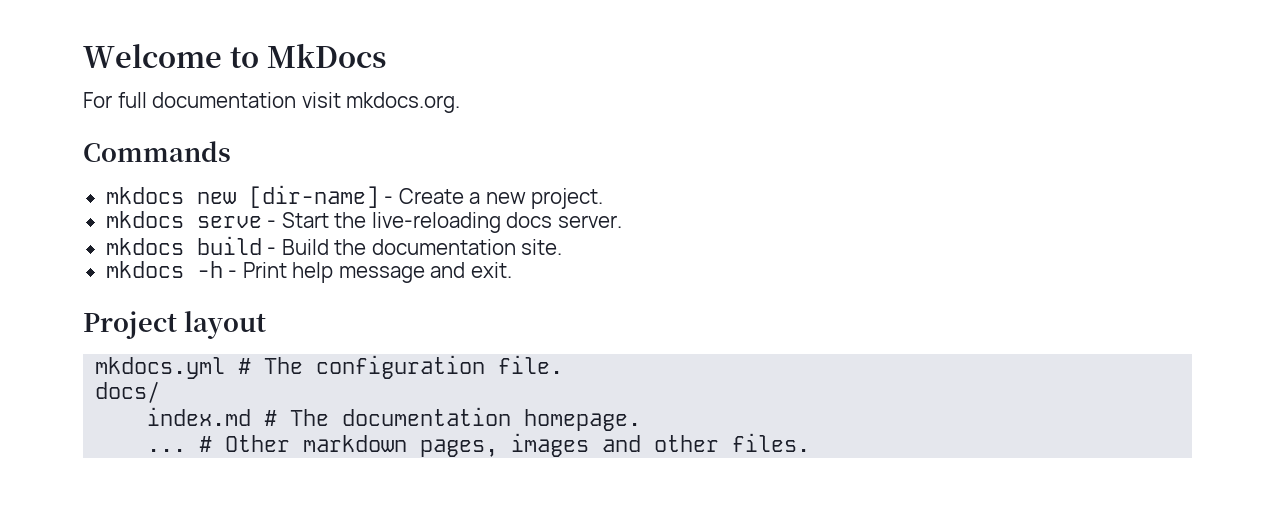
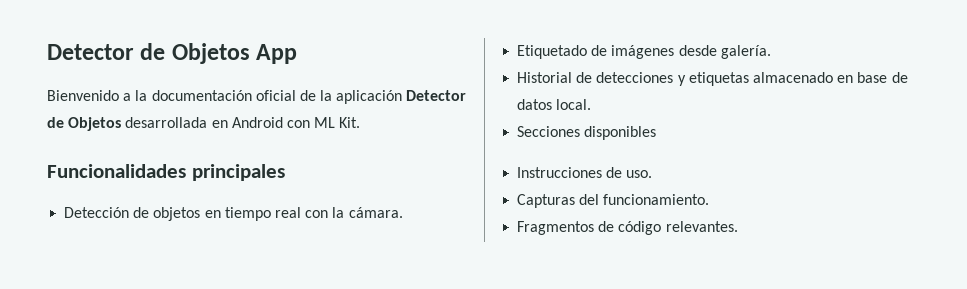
- Welcome to MkDocs
- For full documentation visit mkdocs.org.
- Commands
- mkdocs new [dir-name] - Create a new project.
- mkdocs serve - Start the live-reloading docs server.
- mkdocs build - Build the documentation site.
- mkdocs -h - Print help message and exit.
- Project layout
- mkdocs.yml # The configuration file.
- docs/
- index.md # The documentation homepage.
- ... # Other markdown pages, images and other files.
+ Detector de Objetos App
+ Bienvenido a la documentación oficial de la aplicación Detector de Objetos desarrollada en Android con ML Kit.
+ Funcionalidades principales
+ Detección de objetos en tiempo real con la cámara.
+ Etiquetado de imágenes desde galería.
+ Historial de detecciones y etiquetas almacenado en base de datos local.
+ Secciones disponibles
+ Instrucciones de uso.
+ Capturas del funcionamiento.
+ Fragmentos de código relevantes.

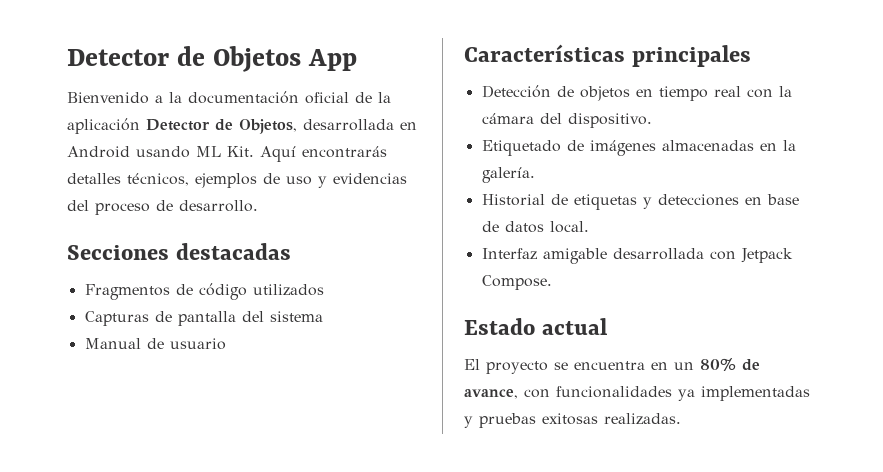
- Bienvenido a la documentación oficial de la aplicación Detector de Objetos desarrollada en Android con ML Kit.
- Funcionalidades principales
+ Bienvenido a la documentación oficial de la aplicación Detector de Objetos, desarrollada en Android usando ML Kit. Aquí encontrarás detalles técnicos, ejemplos de uso y evidencias del proceso de desarrollo.
+ Secciones destacadas
+ Fragmentos de código utilizados
+ Capturas de pantalla del sistema
+ Manual de usuario
+ Características principales
- Detección de objetos en tiempo real con la cámara.
+ Detección de objetos en tiempo real con la cámara del dispositivo.
- Etiquetado de imágenes desde galería.
+ Etiquetado de imágenes almacenadas en la galería.
- Historial de detecciones y etiquetas almacenado en base de datos local.
+ Historial de etiquetas y detecciones en base de datos local.
- Secciones disponibles
- Instrucciones de uso.
- Capturas del funcionamiento.
- Fragmentos de código relevantes.
+ Interfaz amigable desarrollada con Jetpack Compose.
+ Estado actual
+ El proyecto se encuentra en un 80% de avance, con funcionalidades ya implementadas y pruebas exitosas realizadas.

